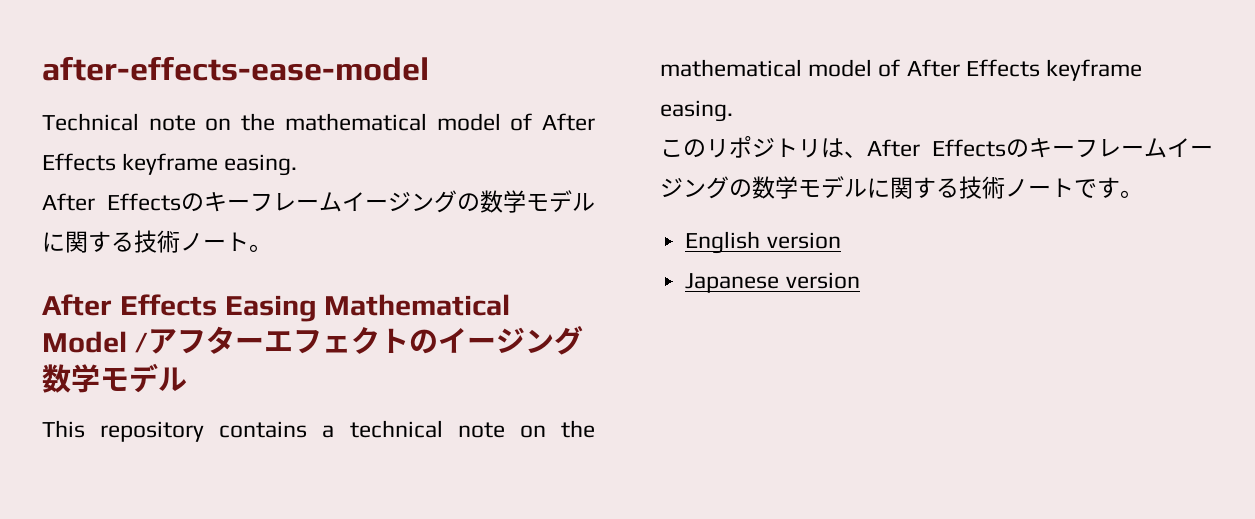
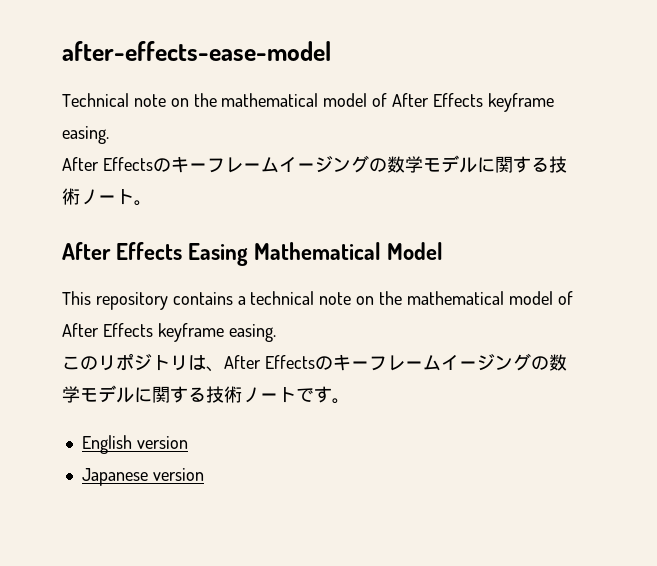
- After Effects Easing Mathematical Model /アフターエフェクトのイージング数学モデル
+ After Effects Easing Mathematical Model

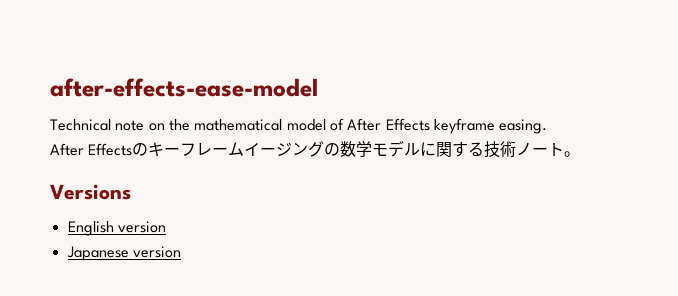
- After Effects Easing Mathematical Model
- This repository contains a technical note on the mathematical model of After Effects keyframe easing.
- このリポジトリは、After Effectsのキーフレームイージングの数学モデルに関する技術ノートです。
+ Versions

